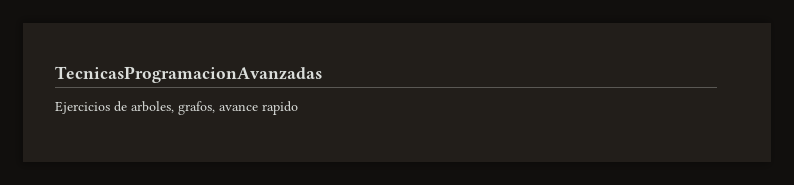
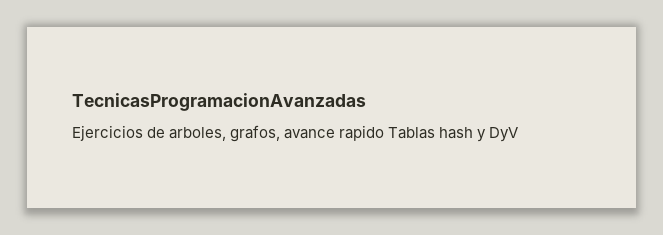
- Ejercicios de arboles, grafos, avance rapido
+ Ejercicios de arboles, grafos, avance rapido Tablas hash y DyV

